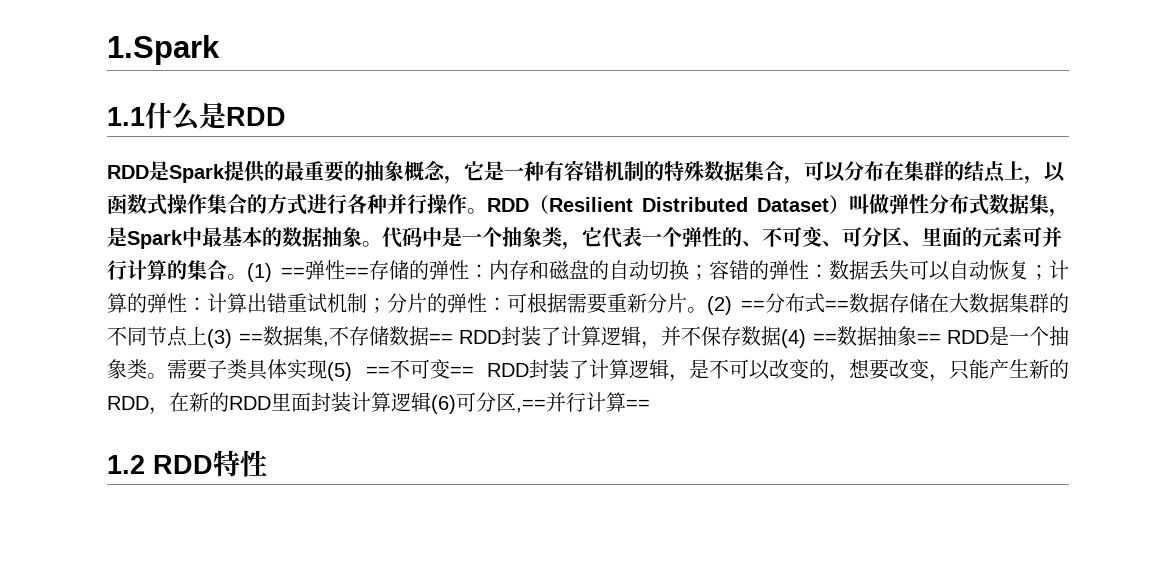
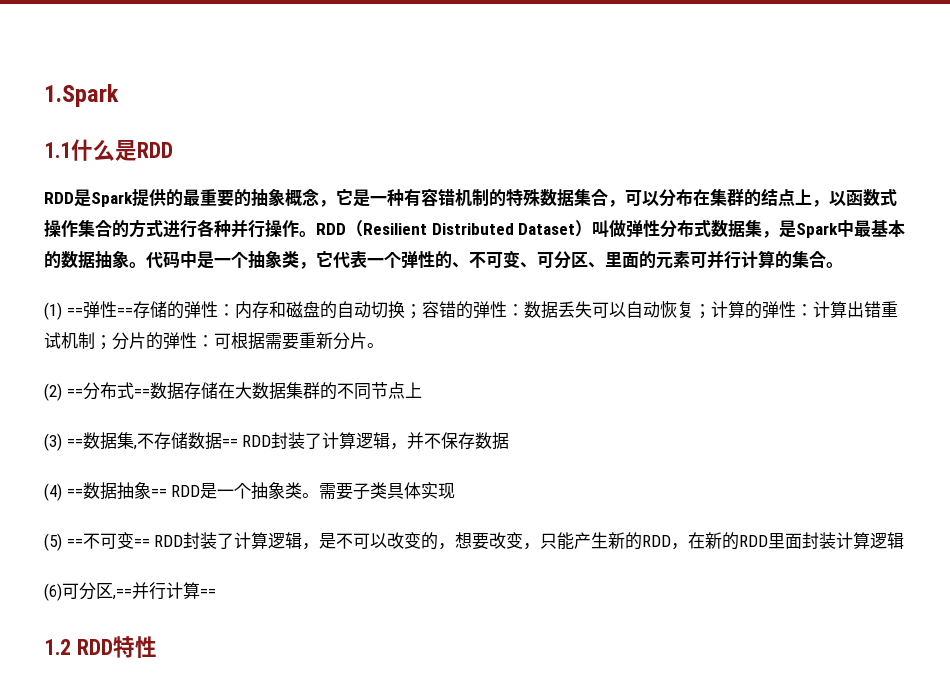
- 代码中是一个抽象类，它代表一个弹性的、不可变、可分区、里面的元素可并行计算的集合。(1) ==弹性==存储的弹性：
+ 代码中是一个抽象类，它代表一个弹性的、不可变、可分区、里面的元素可并行计算的集合。
+ (1) ==弹性==存储的弹性：
- 可根据需要重新分片。(2) ==分布式==数据存储在大数据集群的不同节点上(3) ==数据集,不存储数据== RDD封装了计算逻辑，并不保存数据(4) ==数据抽象== RDD是一个抽象类。
+ 可根据需要重新分片。
+ (2) ==分布式==数据存储在大数据集群的不同节点上
+ (3) ==数据集,不存储数据== RDD封装了计算逻辑，并不保存数据
+ (4) ==数据抽象== RDD是一个抽象类。
- 需要子类具体实现(5) ==不可变== RDD封装了计算逻辑，是不可以改变的，想要改变，只能产生新的RDD，在新的RDD里面封装计算逻辑(6)可分区,==并行计算==
+ 需要子类具体实现
+ (5) ==不可变== RDD封装了计算逻辑，是不可以改变的，想要改变，只能产生新的RDD，在新的RDD里面封装计算逻辑
+ (6)可分区,==并行计算==

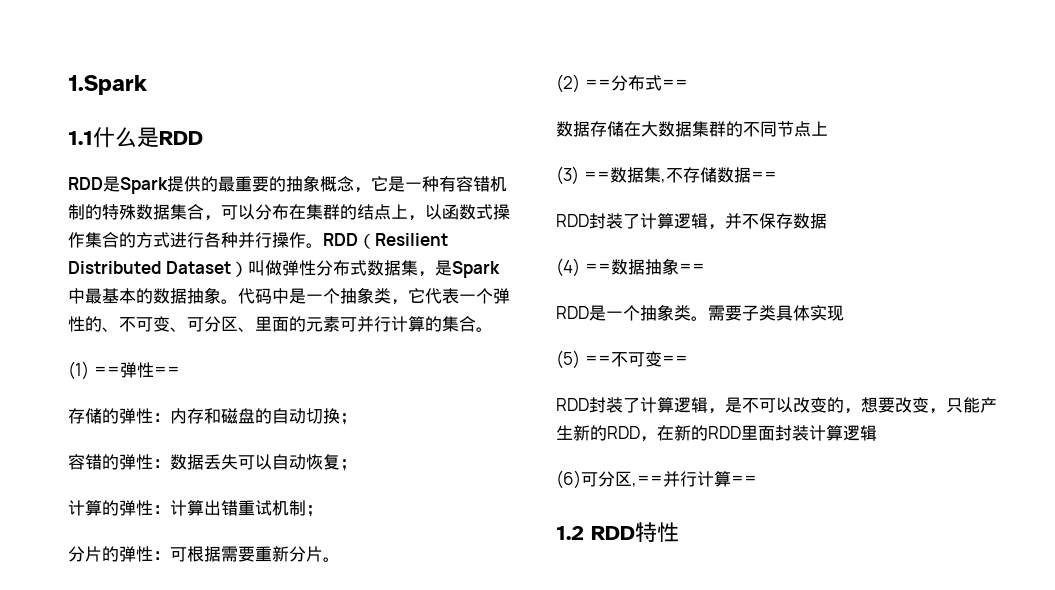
- (1) ==弹性==存储的弹性：内存和磁盘的自动切换；容错的弹性：数据丢失可以自动恢复；计算的弹性：计算出错重试机制；分片的弹性：可根据需要重新分片。
+ (1) ==弹性==
+ 存储的弹性：内存和磁盘的自动切换；
+ 容错的弹性：数据丢失可以自动恢复；
+ 计算的弹性：计算出错重试机制；
+ 分片的弹性：可根据需要重新分片。
- (2) ==分布式==数据存储在大数据集群的不同节点上
+ (2) ==分布式==
+ 数据存储在大数据集群的不同节点上
- (3) ==数据集,不存储数据== RDD封装了计算逻辑，并不保存数据
+ (3) ==数据集,不存储数据==
+ RDD封装了计算逻辑，并不保存数据
- (4) ==数据抽象== RDD是一个抽象类。
+ (4) ==数据抽象==
+ RDD是一个抽象类。
- (5) ==不可变== RDD封装了计算逻辑，是不可以改变的，想要改变，只能产生新的RDD，在新的RDD里面封装计算逻辑
+ (5) ==不可变==
+ RDD封装了计算逻辑，是不可以改变的，想要改变，只能产生新的RDD，在新的RDD里面封装计算逻辑

